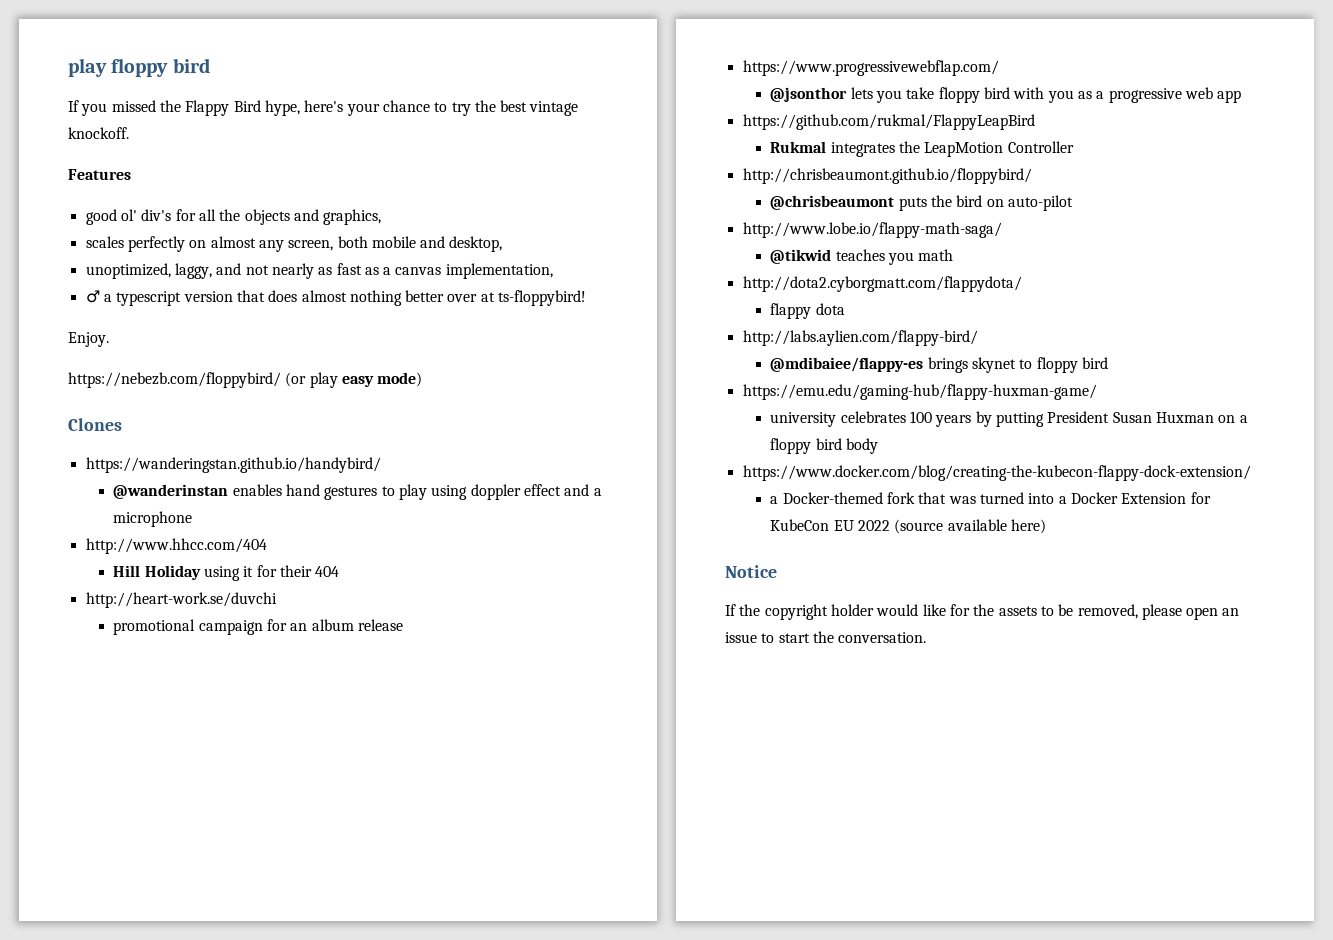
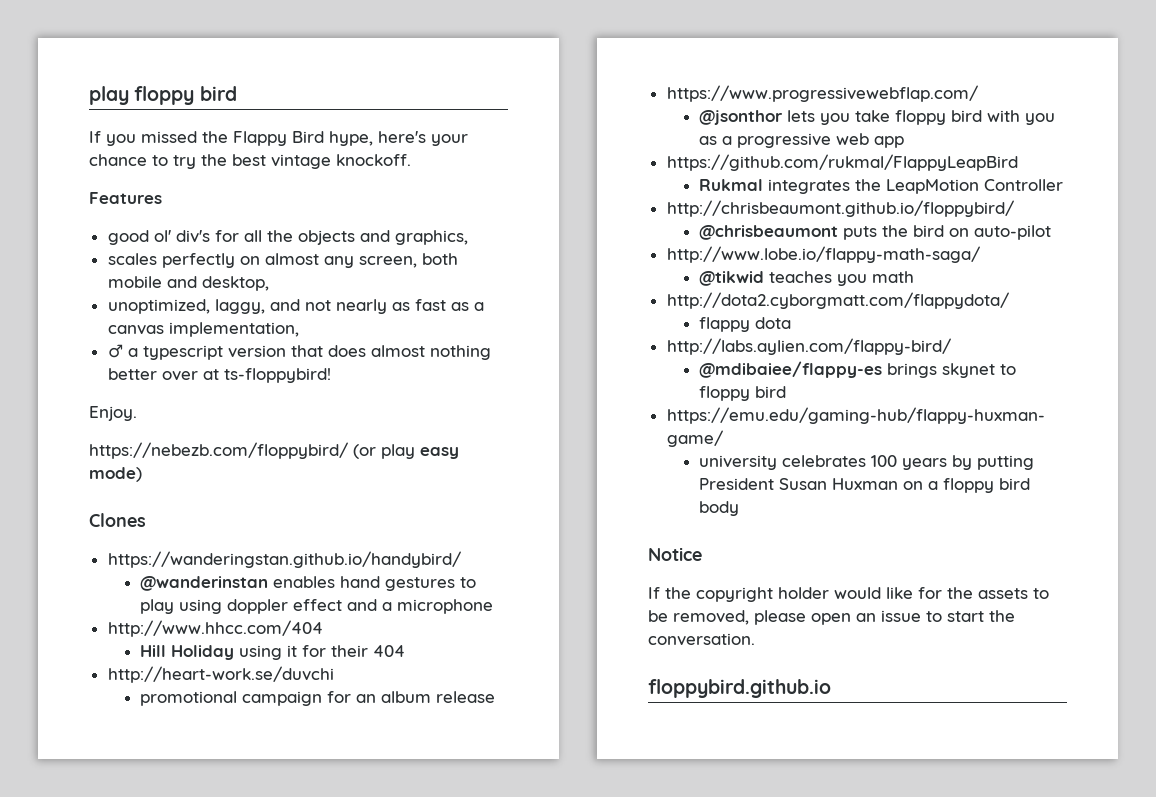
- https://www.docker.com/blog/creating-the-kubecon-flappy-dock-extension/
- a Docker-themed fork that was turned into a Docker Extension for KubeCon EU 2022 (source available here)
+ floppybird.github.io

